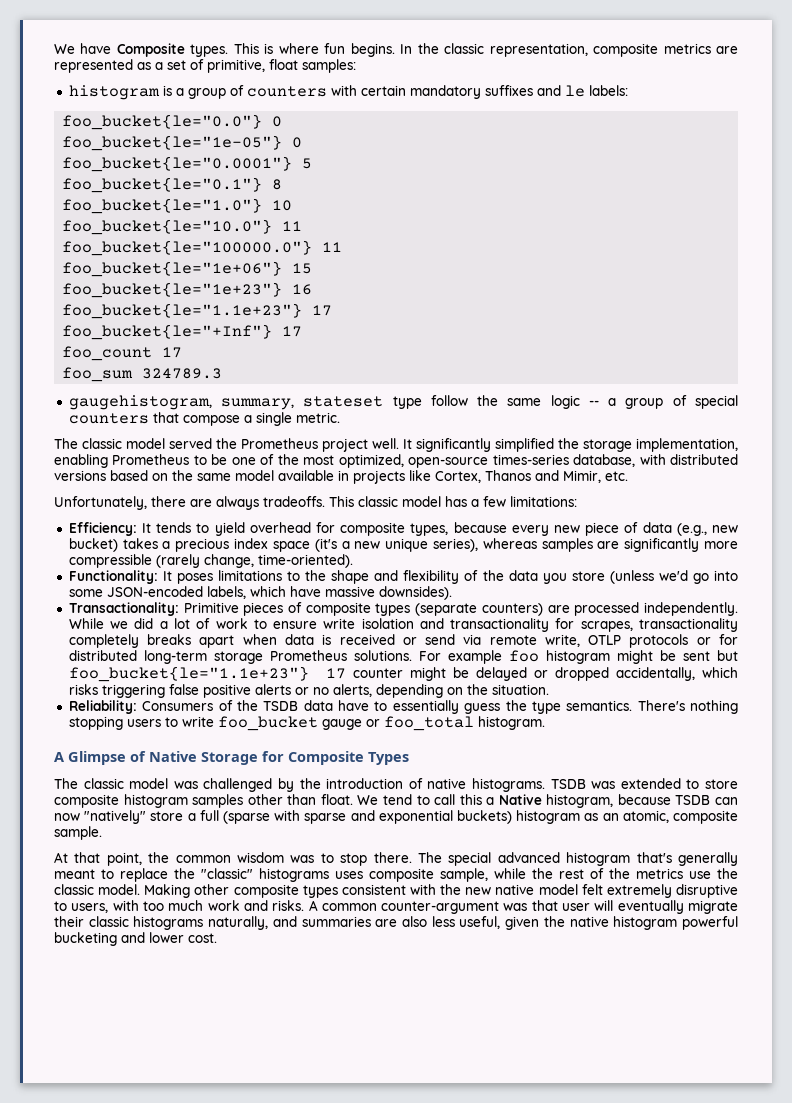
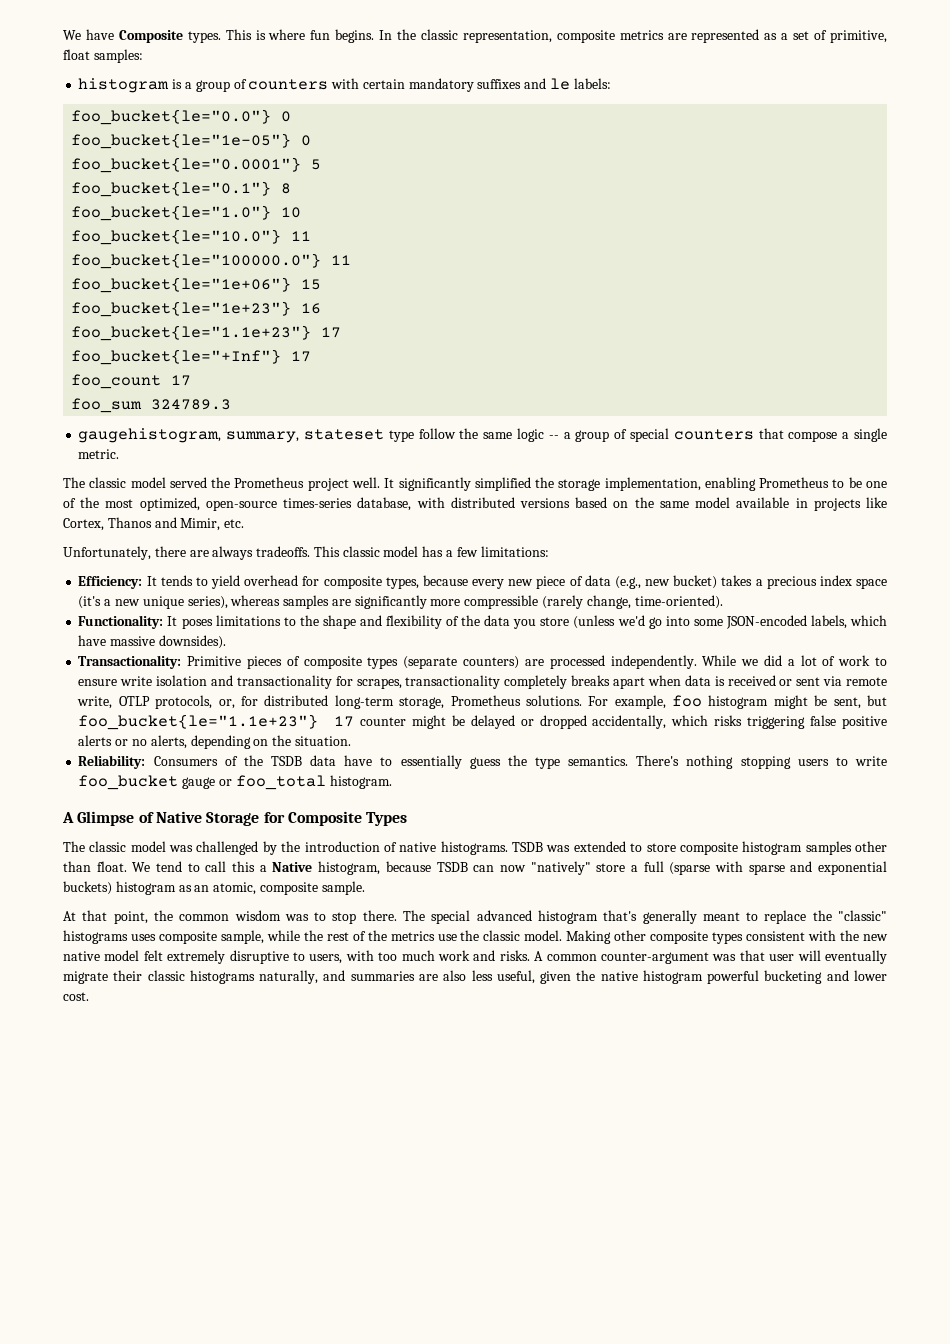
- While we did a lot of work to ensure write isolation and transactionality for scrapes, transactionality completely breaks apart when data is received or send via remote write, OTLP protocols or for distributed long-term storage Prometheus solutions.
+ While we did a lot of work to ensure write isolation and transactionality for scrapes, transactionality completely breaks apart when data is received or sent via remote write, OTLP protocols, or, for distributed long-term storage, Prometheus solutions.
- For example foo histogram might be sent but foo_bucket{le="1.1e+23"} 17 counter might be delayed or dropped accidentally, which risks triggering false positive alerts or no alerts, depending on the situation.
+ For example, foo histogram might be sent, but foo_bucket{le="1.1e+23"} 17 counter might be delayed or dropped accidentally, which risks triggering false positive alerts or no alerts, depending on the situation.

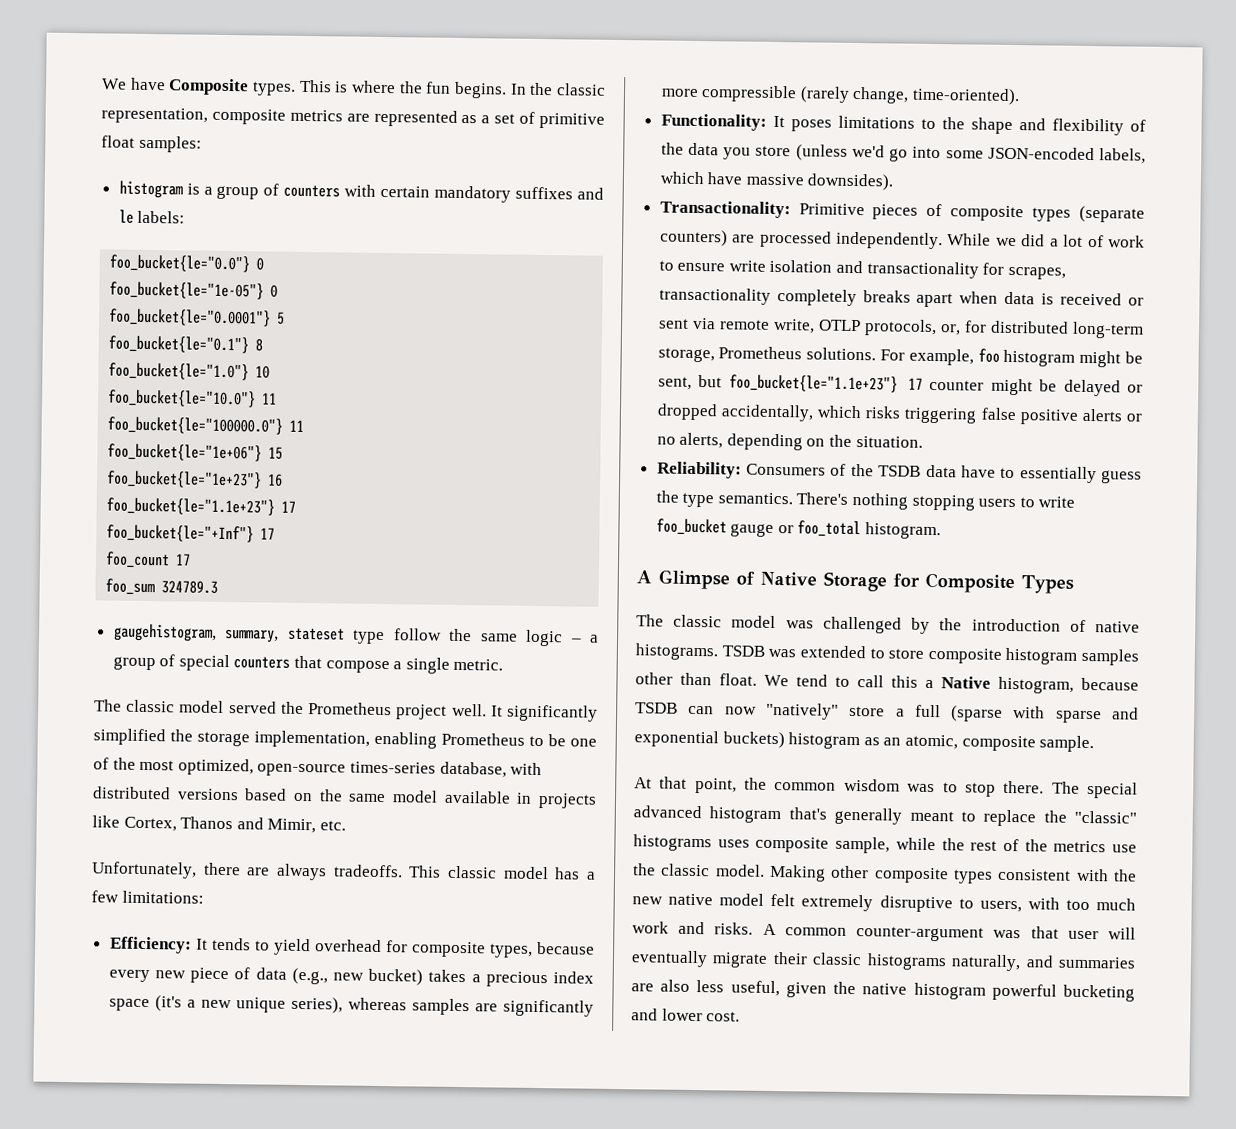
- This is where fun begins.
+ This is where the fun begins.
- In the classic representation, composite metrics are represented as a set of primitive, float samples:
+ In the classic representation, composite metrics are represented as a set of primitive float samples:
- gaugehistogram, summary, stateset type follow the same logic -- a group of special counters that compose a single metric.
+ gaugehistogram, summary, stateset type follow the same logic – a group of special counters that compose a single metric.

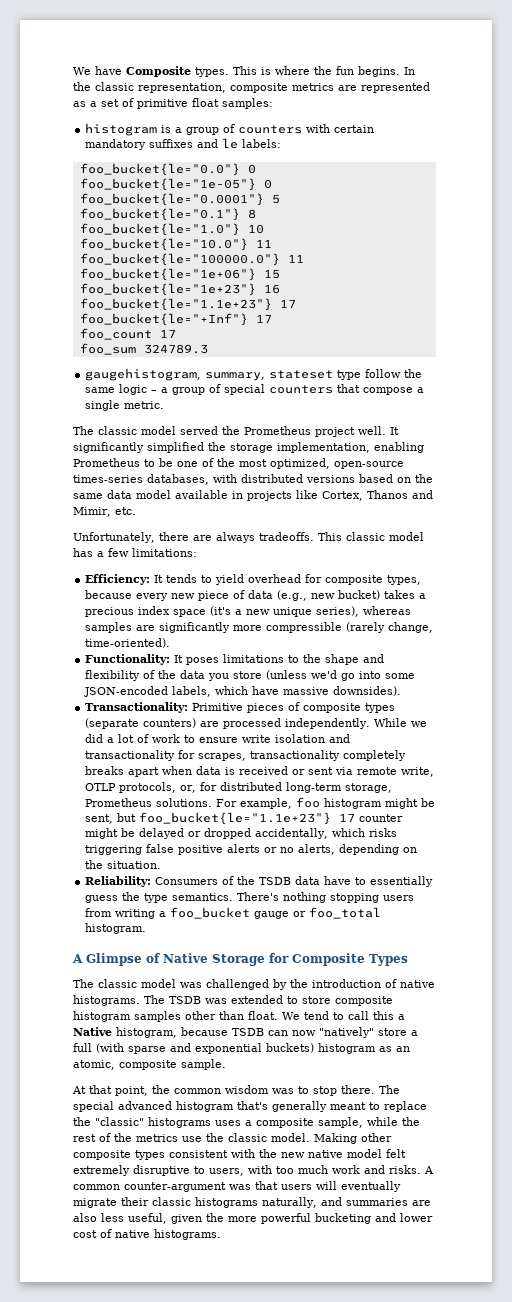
- It significantly simplified the storage implementation, enabling Prometheus to be one of the most optimized, open-source times-series database, with distributed versions based on the same model available in projects like Cortex, Thanos and Mimir, etc.
+ It significantly simplified the storage implementation, enabling Prometheus to be one of the most optimized, open-source times-series databases, with distributed versions based on the same data model available in projects like Cortex, Thanos and Mimir, etc.
- There's nothing stopping users to write foo_bucket gauge or foo_total histogram.
+ There's nothing stopping users from writing a foo_bucket gauge or foo_total histogram.
- TSDB was extended to store composite histogram samples other than float.
+ The TSDB was extended to store composite histogram samples other than float.
- We tend to call this a Native histogram, because TSDB can now "natively" store a full (sparse with sparse and exponential buckets) histogram as an atomic, composite sample.
+ We tend to call this a Native histogram, because TSDB can now "natively" store a full (with sparse and exponential buckets) histogram as an atomic, composite sample.
- The special advanced histogram that's generally meant to replace the "classic" histograms uses composite sample, while the rest of the metrics use the classic model.
+ The special advanced histogram that's generally meant to replace the "classic" histograms uses a composite sample, while the rest of the metrics use the classic model.
- A common counter-argument was that user will eventually migrate their classic histograms naturally, and summaries are also less useful, given the native histogram powerful bucketing and lower cost.
+ A common counter-argument was that users will eventually migrate their classic histograms naturally, and summaries are also less useful, given the more powerful bucketing and lower cost of native histograms.

